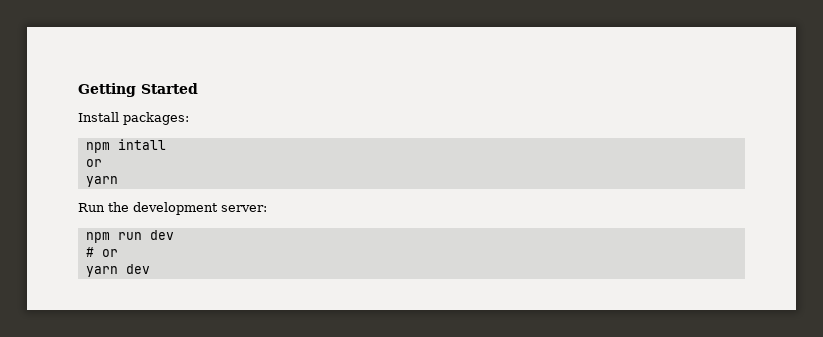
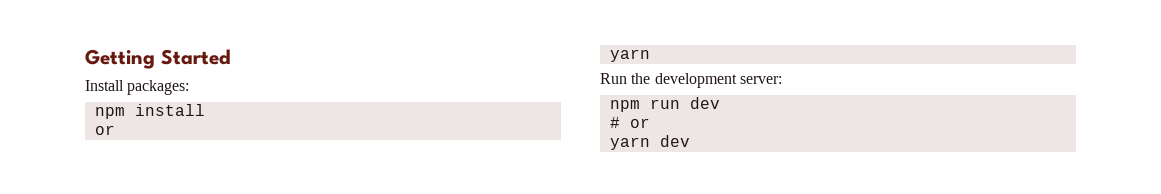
- npm intall
+ npm install

